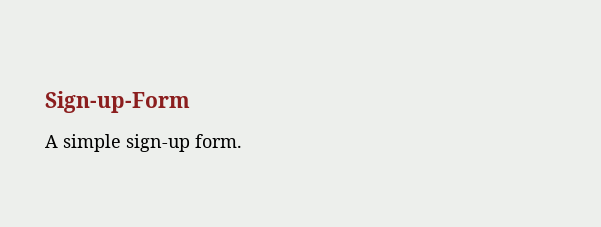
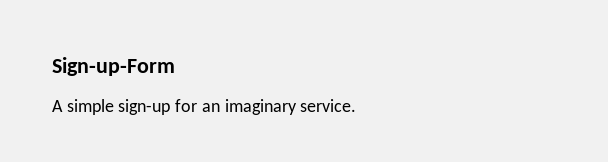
- A simple sign-up form.
+ A simple sign-up for an imaginary service.

